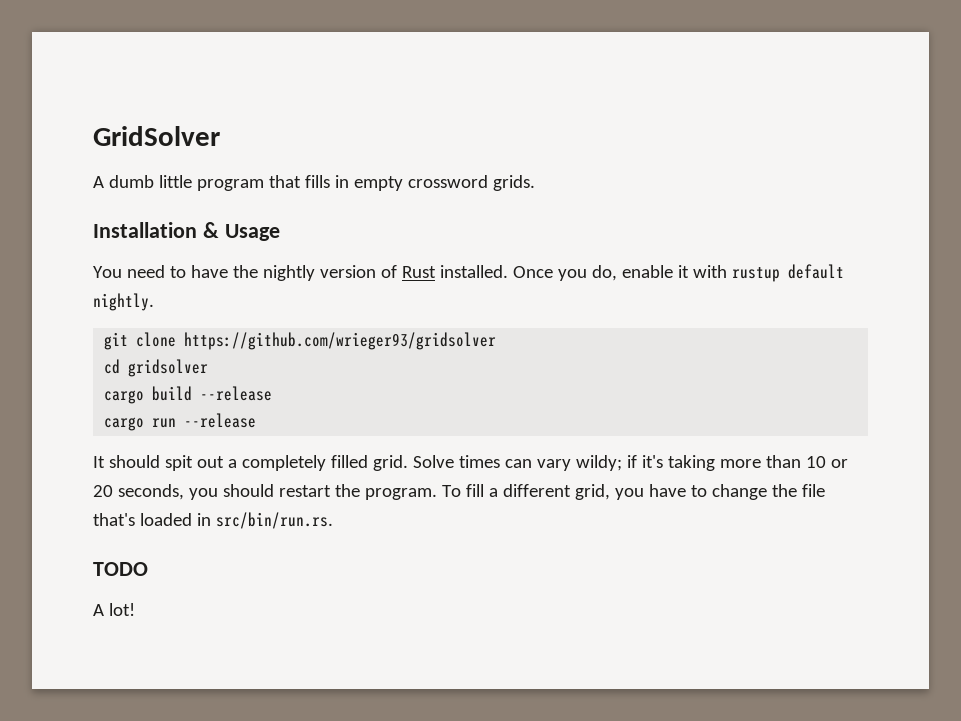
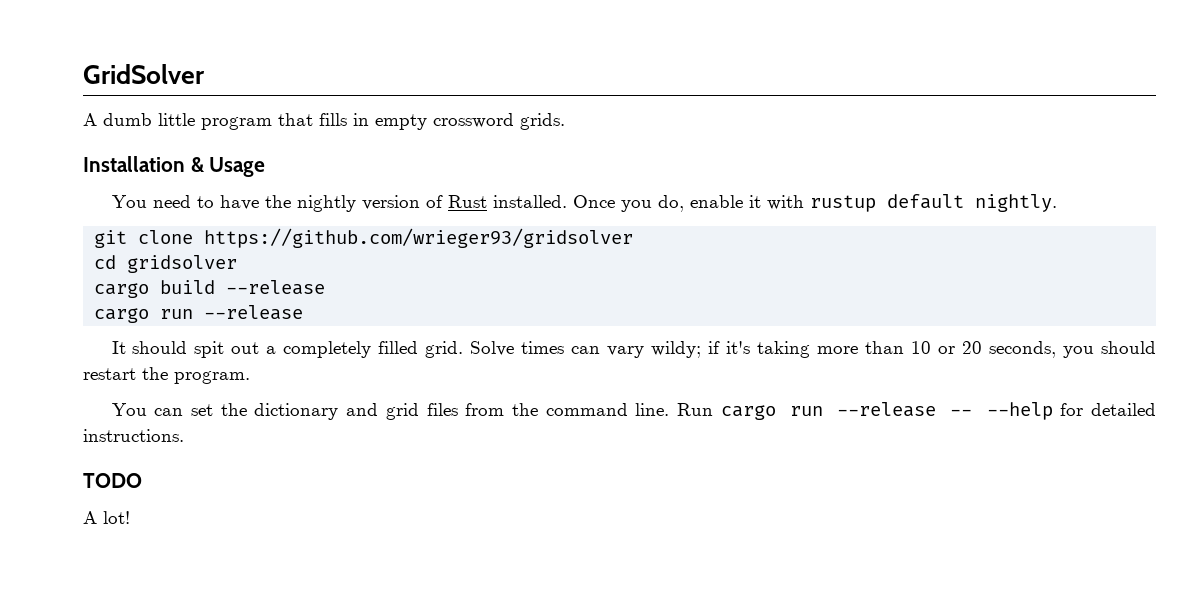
- Solve times can vary wildy; if it's taking more than 10 or 20 seconds, you should restart the program. To fill a different grid, you have to change the file that's loaded in src/bin/run.rs.
+ Solve times can vary wildy; if it's taking more than 10 or 20 seconds, you should restart the program.
+ You can set the dictionary and grid files from the command line. Run cargo run --release -- --help for detailed instructions.

